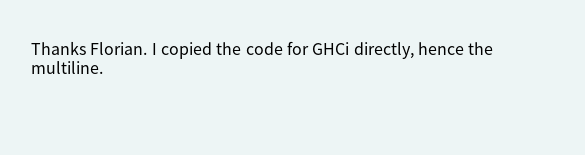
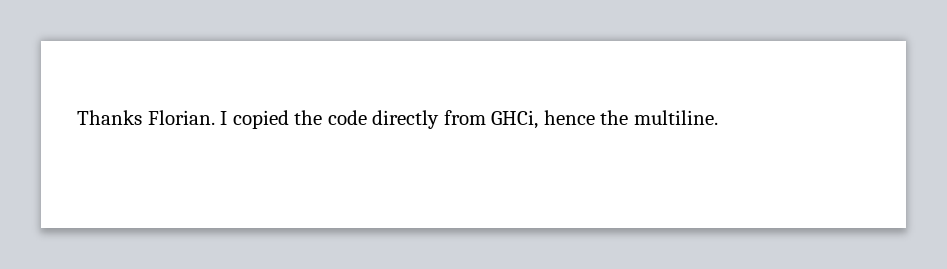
- I copied the code for GHCi directly, hence the multiline.
+ I copied the code directly from GHCi, hence the multiline.

